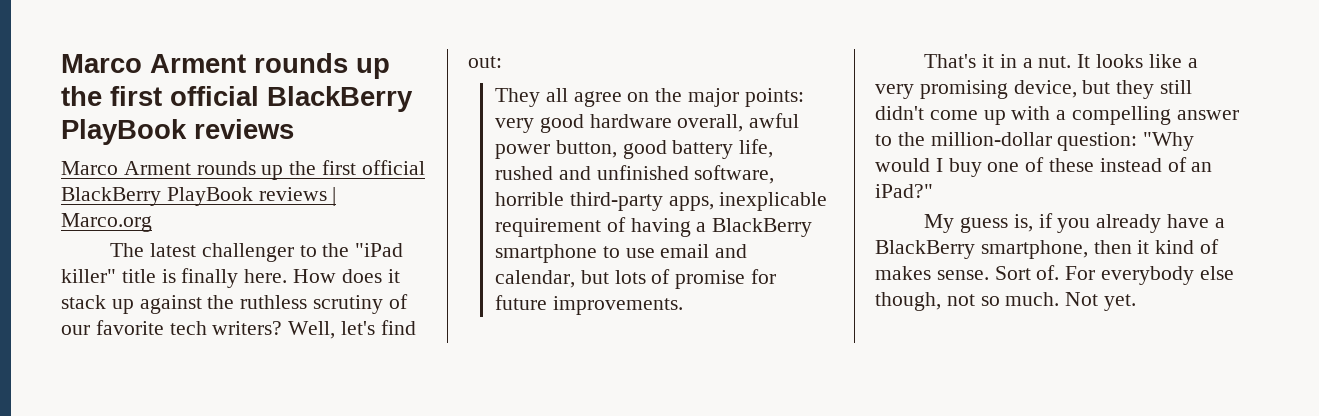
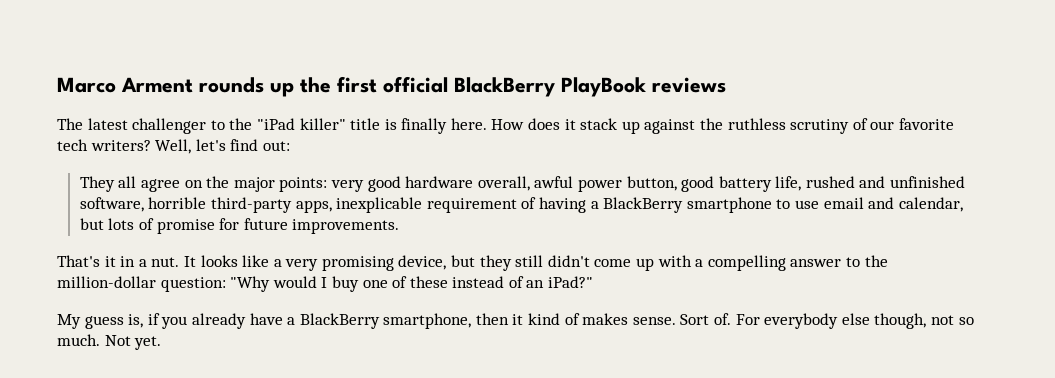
- Marco Arment rounds up the first official BlackBerry PlayBook reviews | Marco.org

